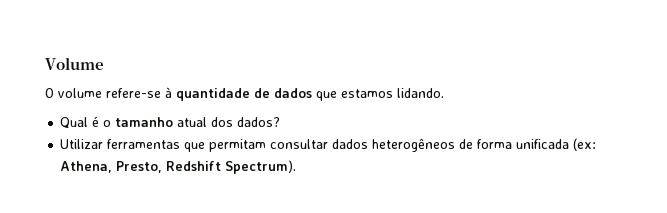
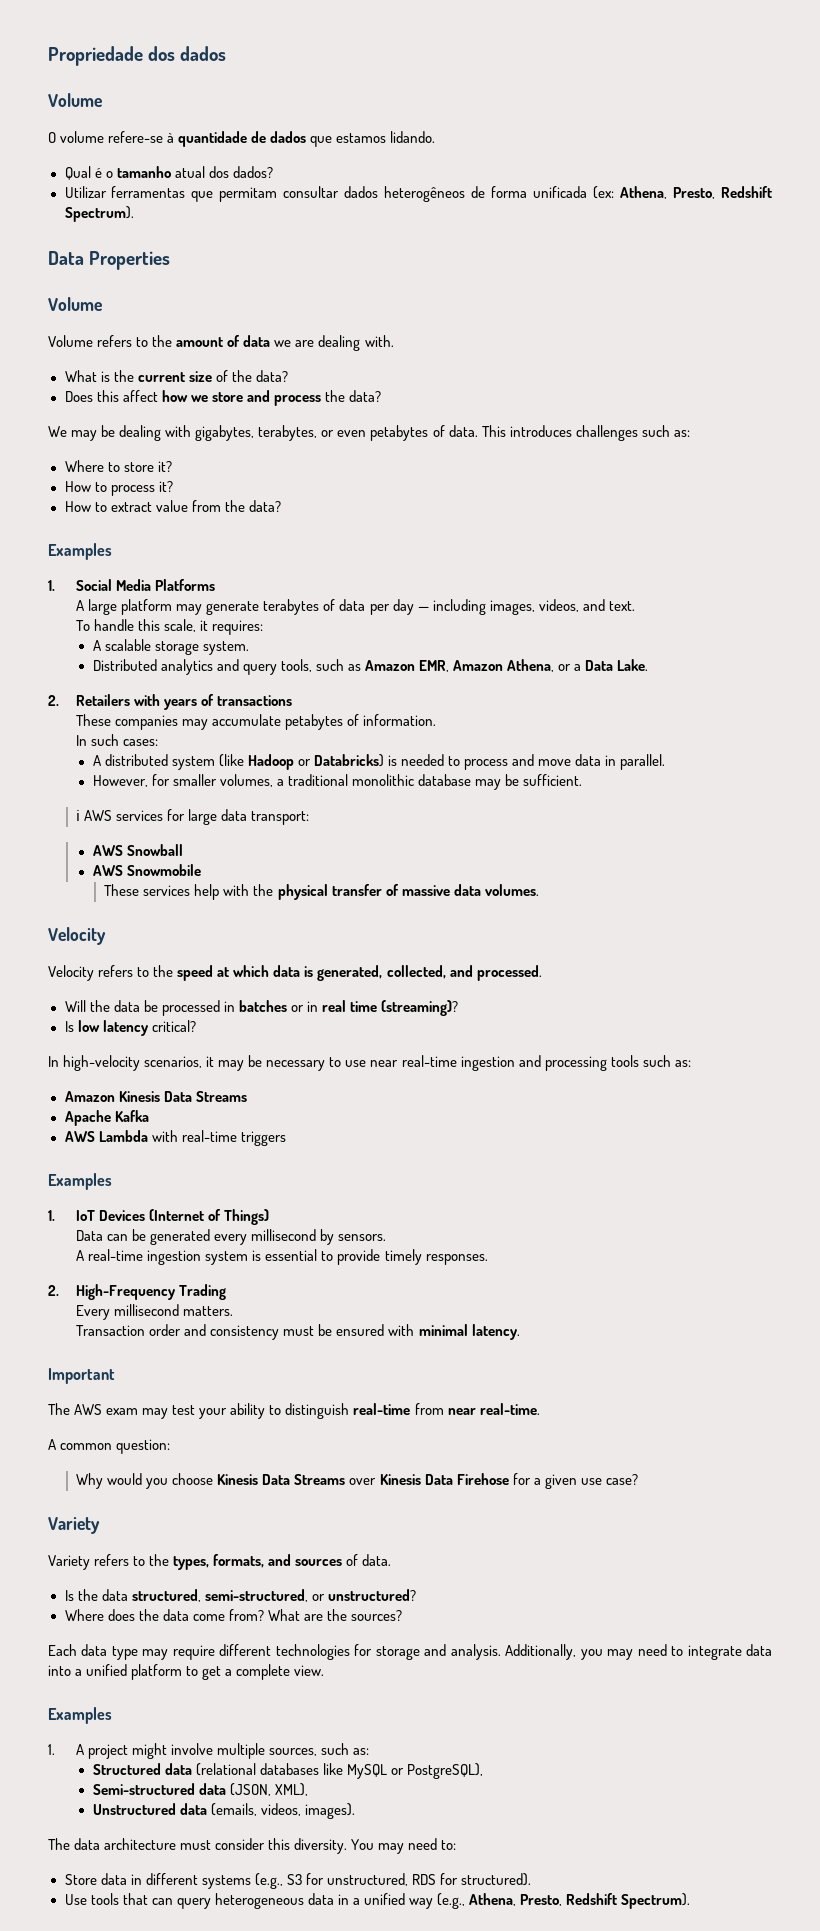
+ Propriedade dos dados
+ Data Properties
+ Volume
+ Volume refers to the amount of data we are dealing with.
+ What is the current size of the data?
+ Does this affect how we store and process the data?
+ We may be dealing with gigabytes, terabytes, or even petabytes of data. This introduces challenges such as:
+ Where to store it?
+ How to process it?
+ How to extract value from the data?
+ Examples
+ 1. Social Media Platforms
+ A large platform may generate terabytes of data per day — including images, videos, and text.
+ To handle this scale, it requires:
+ A scalable storage system.
+ Distributed analytics and query tools, such as Amazon EMR, Amazon Athena, or a Data Lake.
+ 2. Retailers with years of transactions
+ These companies may accumulate petabytes of information.
+ In such cases:
+ A distributed system (like Hadoop or Databricks) is needed to process and move data in parallel.
+ However, for smaller volumes, a traditional monolithic database may be sufficient.
+ ℹ AWS services for large data transport:
+ AWS Snowball
+ AWS Snowmobile
+ These services help with the physical transfer of massive data volumes.
+ Velocity
+ Velocity refers to the speed at which data is generated, collected, and processed.
+ Will the data be processed in batches or in real time (streaming)?
+ Is low latency critical?
+ In high-velocity scenarios, it may be necessary to use near real-time ingestion and processing tools such as:
+ Amazon Kinesis Data Streams
+ Apache Kafka
+ AWS Lambda with real-time triggers
+ Examples
+ 1. IoT Devices (Internet of Things)
+ Data can be generated every millisecond by sensors.
+ A real-time ingestion system is essential to provide timely responses.
+ 2. High-Frequency Trading
+ Every millisecond matters.
+ Transaction order and consistency must be ensured with minimal latency.
+ Important
+ The AWS exam may test your ability to distinguish real-time from near real-time.
+ A common question:
+ Why would you choose Kinesis Data Streams over Kinesis Data Firehose for a given use case?
+ Variety
+ Variety refers to the types, formats, and sources of data.
+ Is the data structured, semi-structured, or unstructured?
+ Where does the data come from? What are the sources?
+ Each data type may require different technologies for storage and analysis. Additionally, you may need to integrate data into a unified platform to get a complete view.
+ Examples
+ 1. A project might involve multiple sources, such as:
+ Structured data (relational databases like MySQL or PostgreSQL),
+ Semi-structured data (JSON, XML),
+ Unstructured data (emails, videos, images).
+ The data architecture must consider this diversity. You may need to:
+ Store data in different systems (e.g., S3 for unstructured, RDS for structured).
+ Use tools that can query heterogeneous data in a unified way (e.g., Athena, Presto, Redshift Spectrum).

